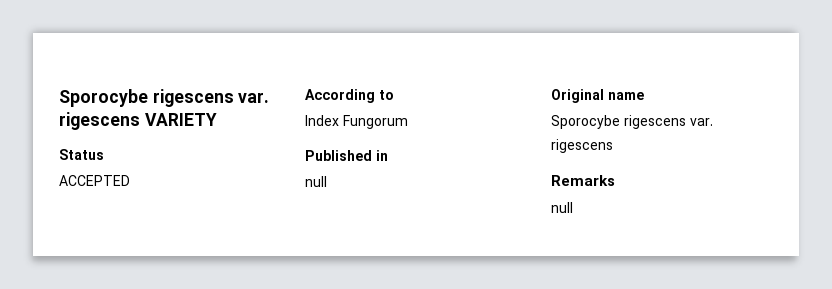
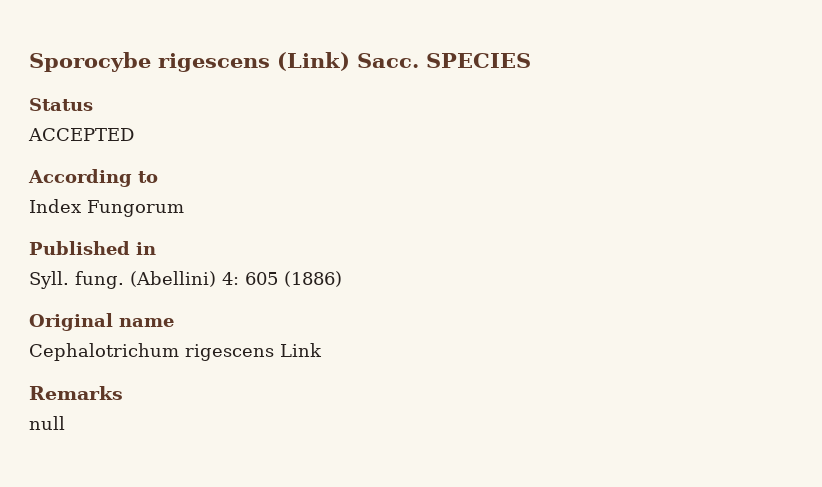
- Sporocybe rigescens var. rigescens VARIETY
+ Sporocybe rigescens (Link) Sacc. SPECIES
  Published in
- null
+ Syll. fung. (Abellini) 4: 605 (1886)
  Original name
- Sporocybe rigescens var. rigescens
+ Cephalotrichum rigescens Link

